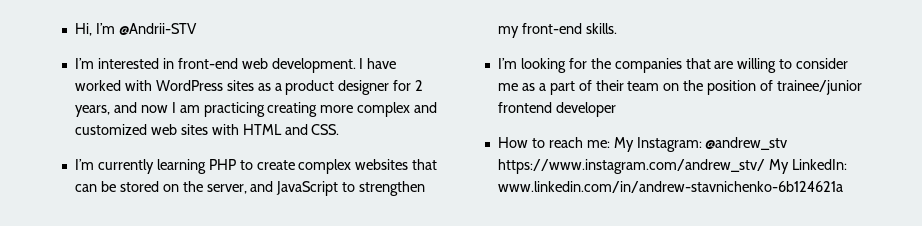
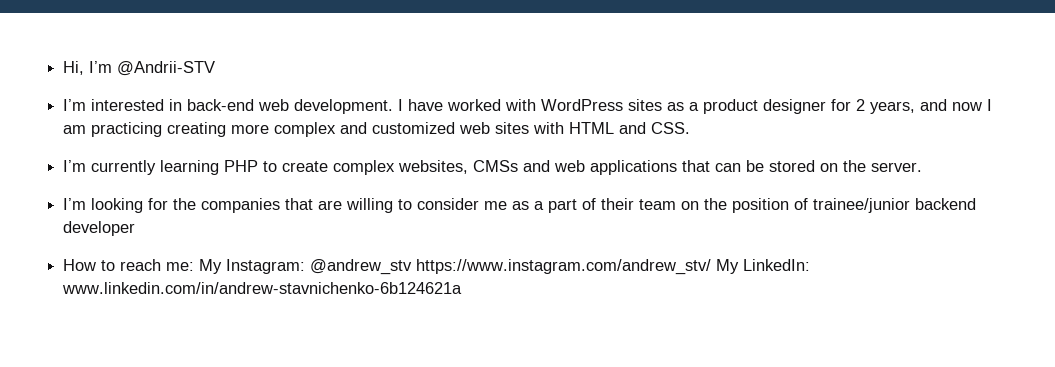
- I’m interested in front-end web development.
+ I’m interested in back-end web development.
- I’m currently learning PHP to create complex websites that can be stored on the server, and JavaScript to strengthen my front-end skills.
+ I’m currently learning PHP to create complex websites, CMSs and web applications that can be stored on the server.
- I’m looking for the companies that are willing to consider me as a part of their team on the position of trainee/junior frontend developer
+ I’m looking for the companies that are willing to consider me as a part of their team on the position of trainee/junior backend developer

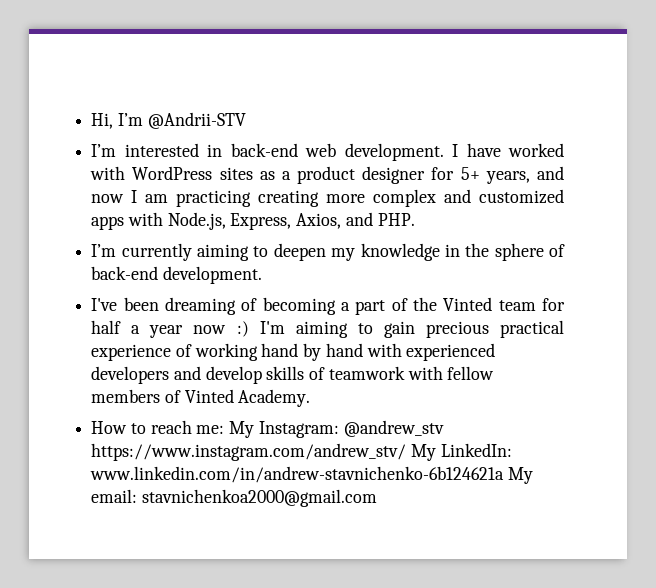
- I have worked with WordPress sites as a product designer for 2 years, and now I am practicing creating more complex and customized web sites with HTML and CSS.
- I’m currently learning PHP to create complex websites, CMSs and web applications that can be stored on the server.
- I’m looking for the companies that are willing to consider me as a part of their team on the position of trainee/junior backend developer
+ I have worked with WordPress sites as a product designer for 5+ years, and now I am practicing creating more complex and customized apps with Node.js, Express, Axios, and PHP.
+ I’m currently aiming to deepen my knowledge in the sphere of back-end development.
+ I've been dreaming of becoming a part of the Vinted team for half a year now :) I'm aiming to gain precious practical experience of working hand by hand with experienced developers and develop skills of teamwork with fellow members of Vinted Academy.
- How to reach me: My Instagram: @andrew_stv https://www.instagram.com/andrew_stv/ My LinkedIn: www.linkedin.com/in/andrew-stavnichenko-6b124621a
+ How to reach me: My Instagram: @andrew_stv https://www.instagram.com/andrew_stv/ My LinkedIn: www.linkedin.com/in/andrew-stavnichenko-6b124621a My email: stavnichenkoa2000@gmail.com

